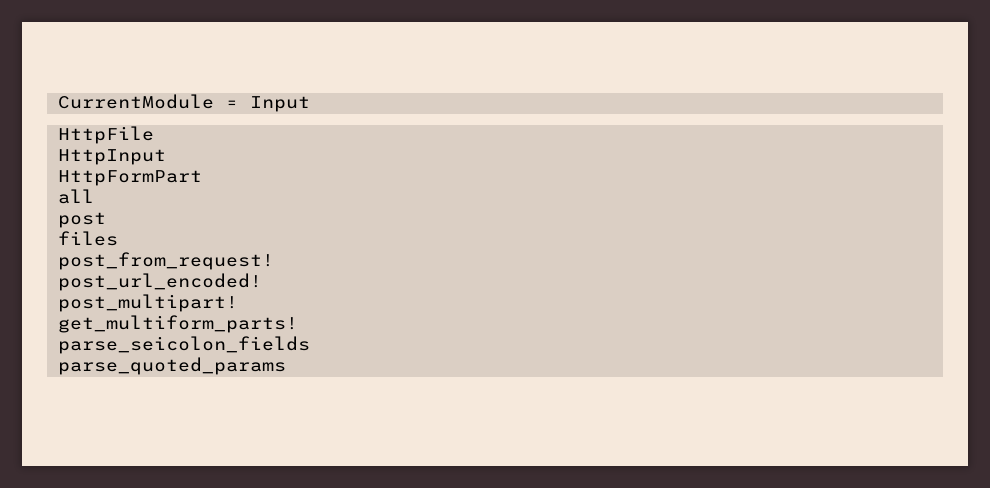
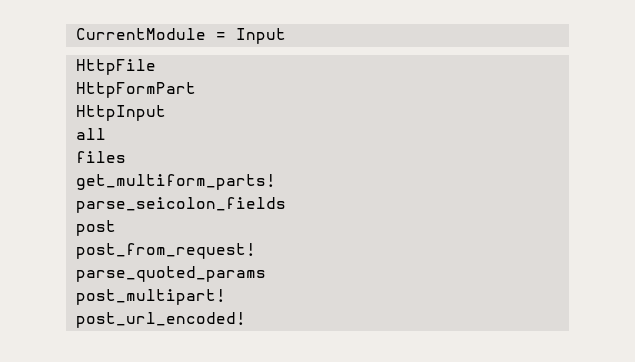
+ HttpFormPart
- HttpFormPart
- post
- post_from_request!
- post_url_encoded!
- post_multipart!
+ post
+ post_from_request!
+ post_multipart!
+ post_url_encoded!

